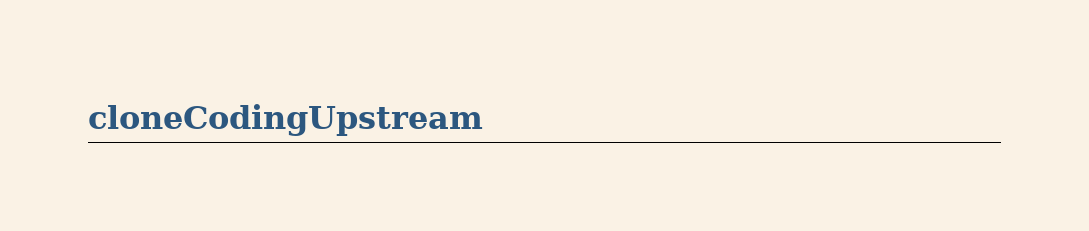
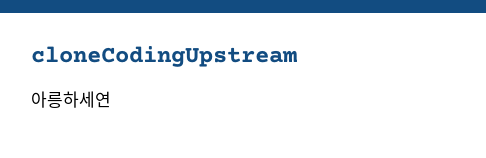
+ 아릉하세연

